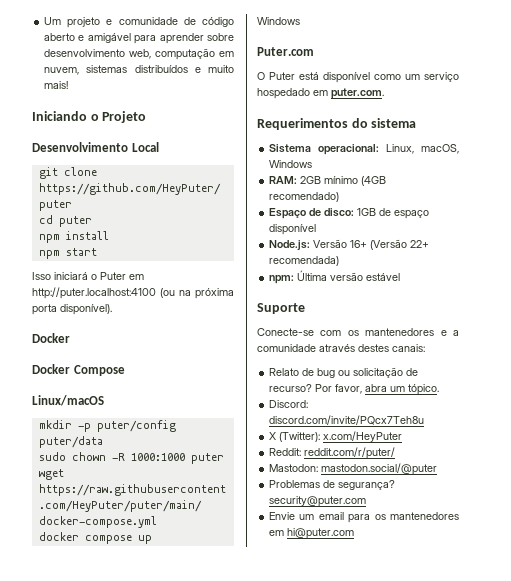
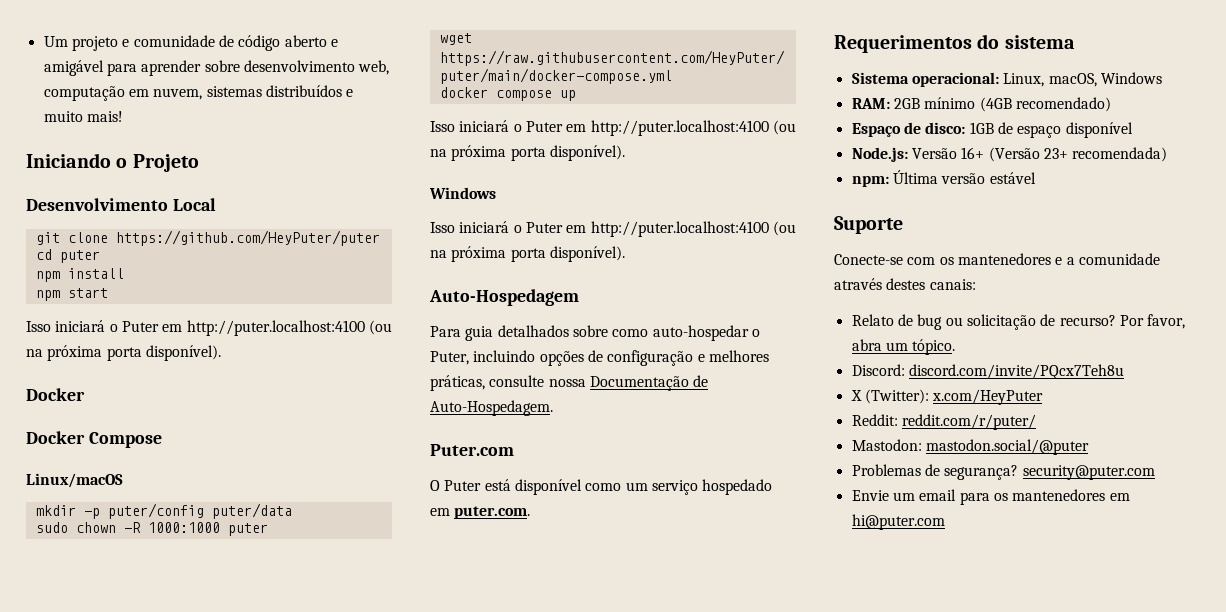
  docker compose up
+ Isso iniciará o Puter em http://puter.localhost:4100 (ou na próxima porta disponível).
  Windows
+ Isso iniciará o Puter em http://puter.localhost:4100 (ou na próxima porta disponível).
+ Auto-Hospedagem
+ Para guia detalhados sobre como auto-hospedar o Puter, incluindo opções de configuração e melhores práticas, consulte nossa Documentação de Auto-Hospedagem.
- Node.js: Versão 16+ (Versão 22+ recomendada)
+ Node.js: Versão 16+ (Versão 23+ recomendada)

